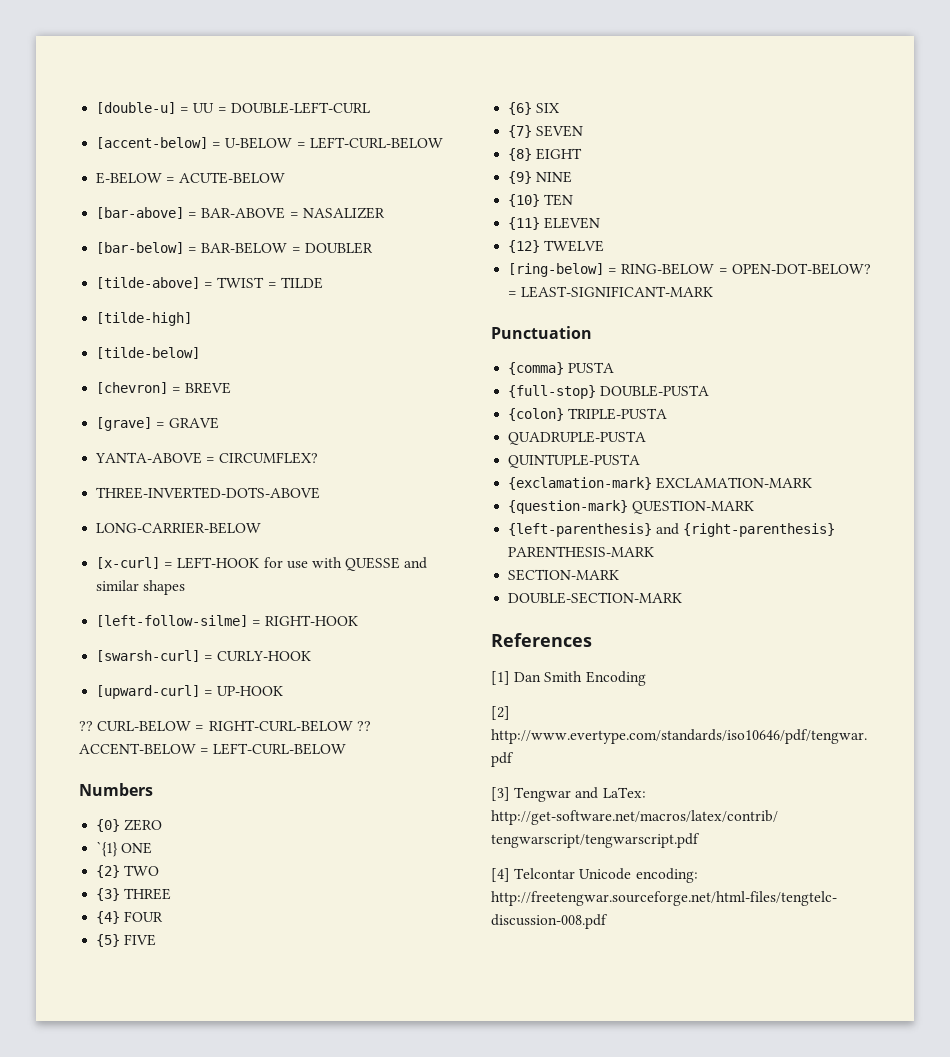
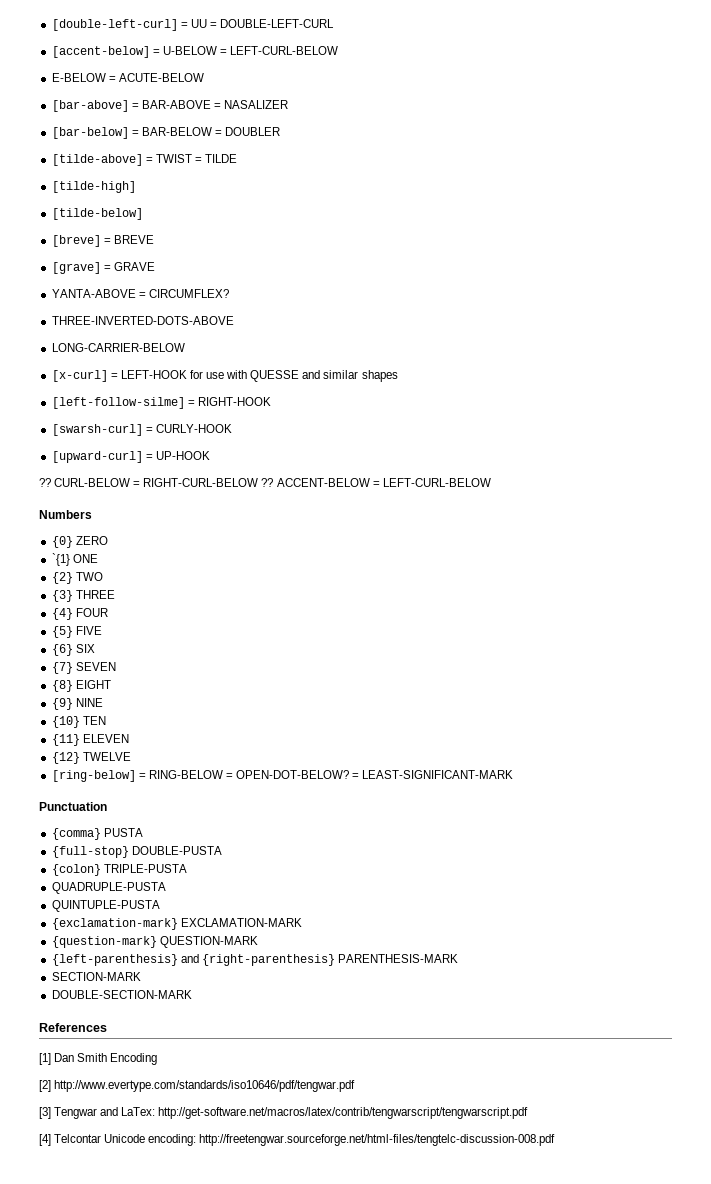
- [double-u] = UU = DOUBLE-LEFT-CURL
+ [double-left-curl] = UU = DOUBLE-LEFT-CURL
- [chevron] = BREVE
+ [breve] = BREVE

